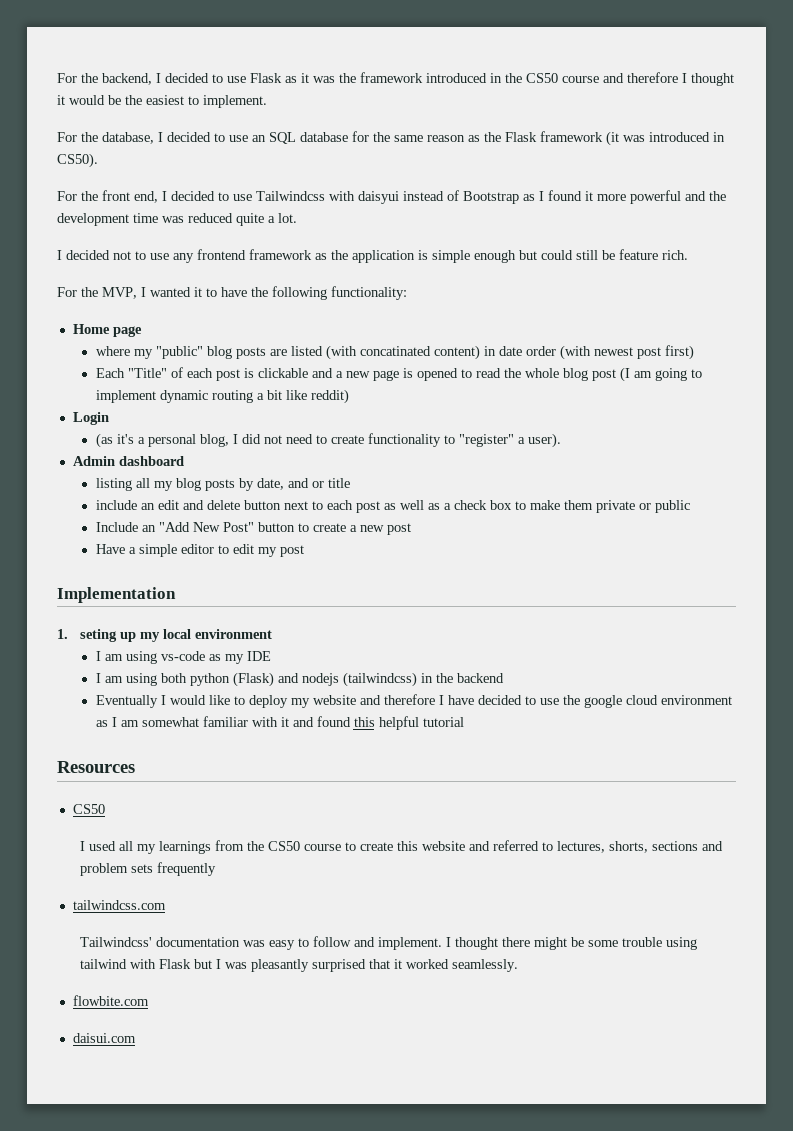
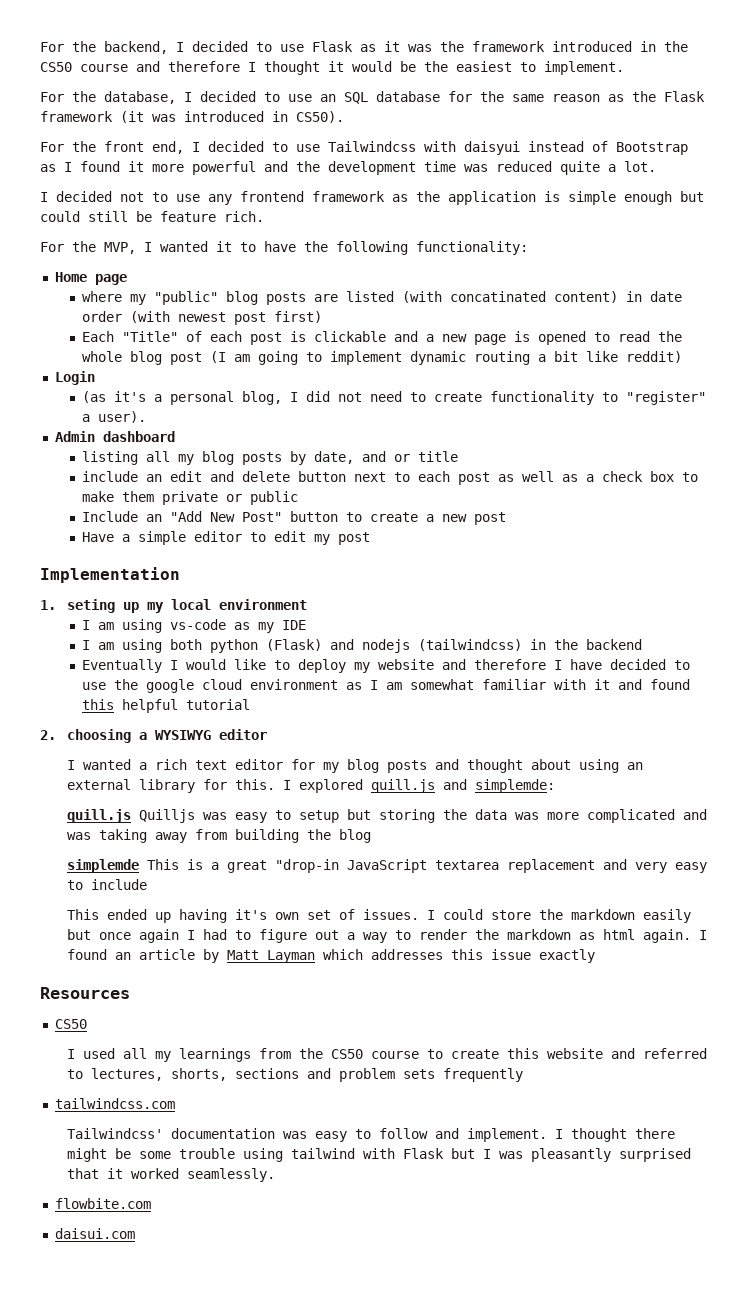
+ 2. choosing a WYSIWYG editor
+ I wanted a rich text editor for my blog posts and thought about using an external library for this. I explored quill.js and simplemde:
+ quill.js Quilljs was easy to setup but storing the data was more complicated and was taking away from building the blog
+ simplemde This is a great "drop-in JavaScript textarea replacement and very easy to include
+ This ended up having it's own set of issues. I could store the markdown easily but once again I had to figure out a way to render the markdown as html again. I found an article by Matt Layman which addresses this issue exactly

